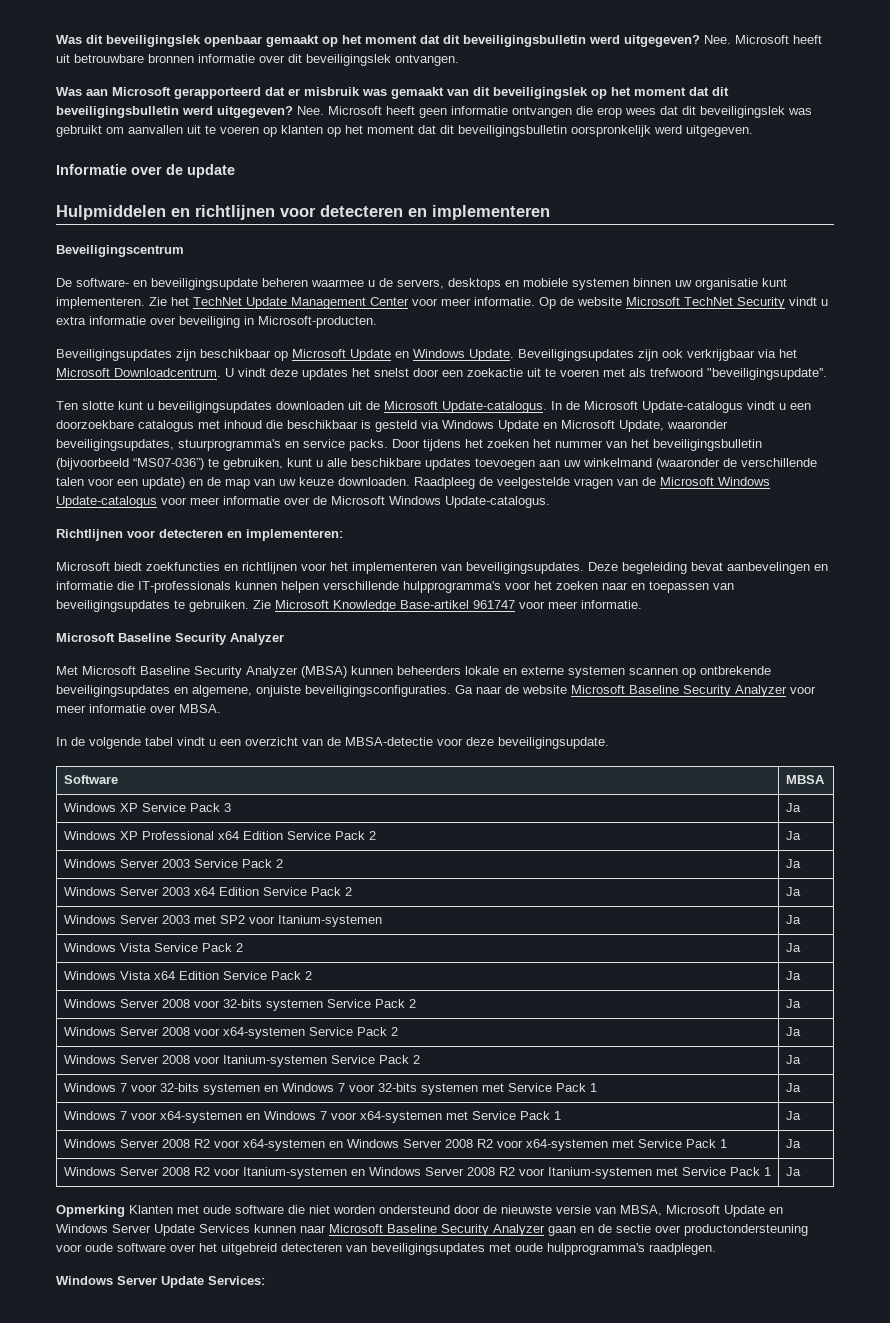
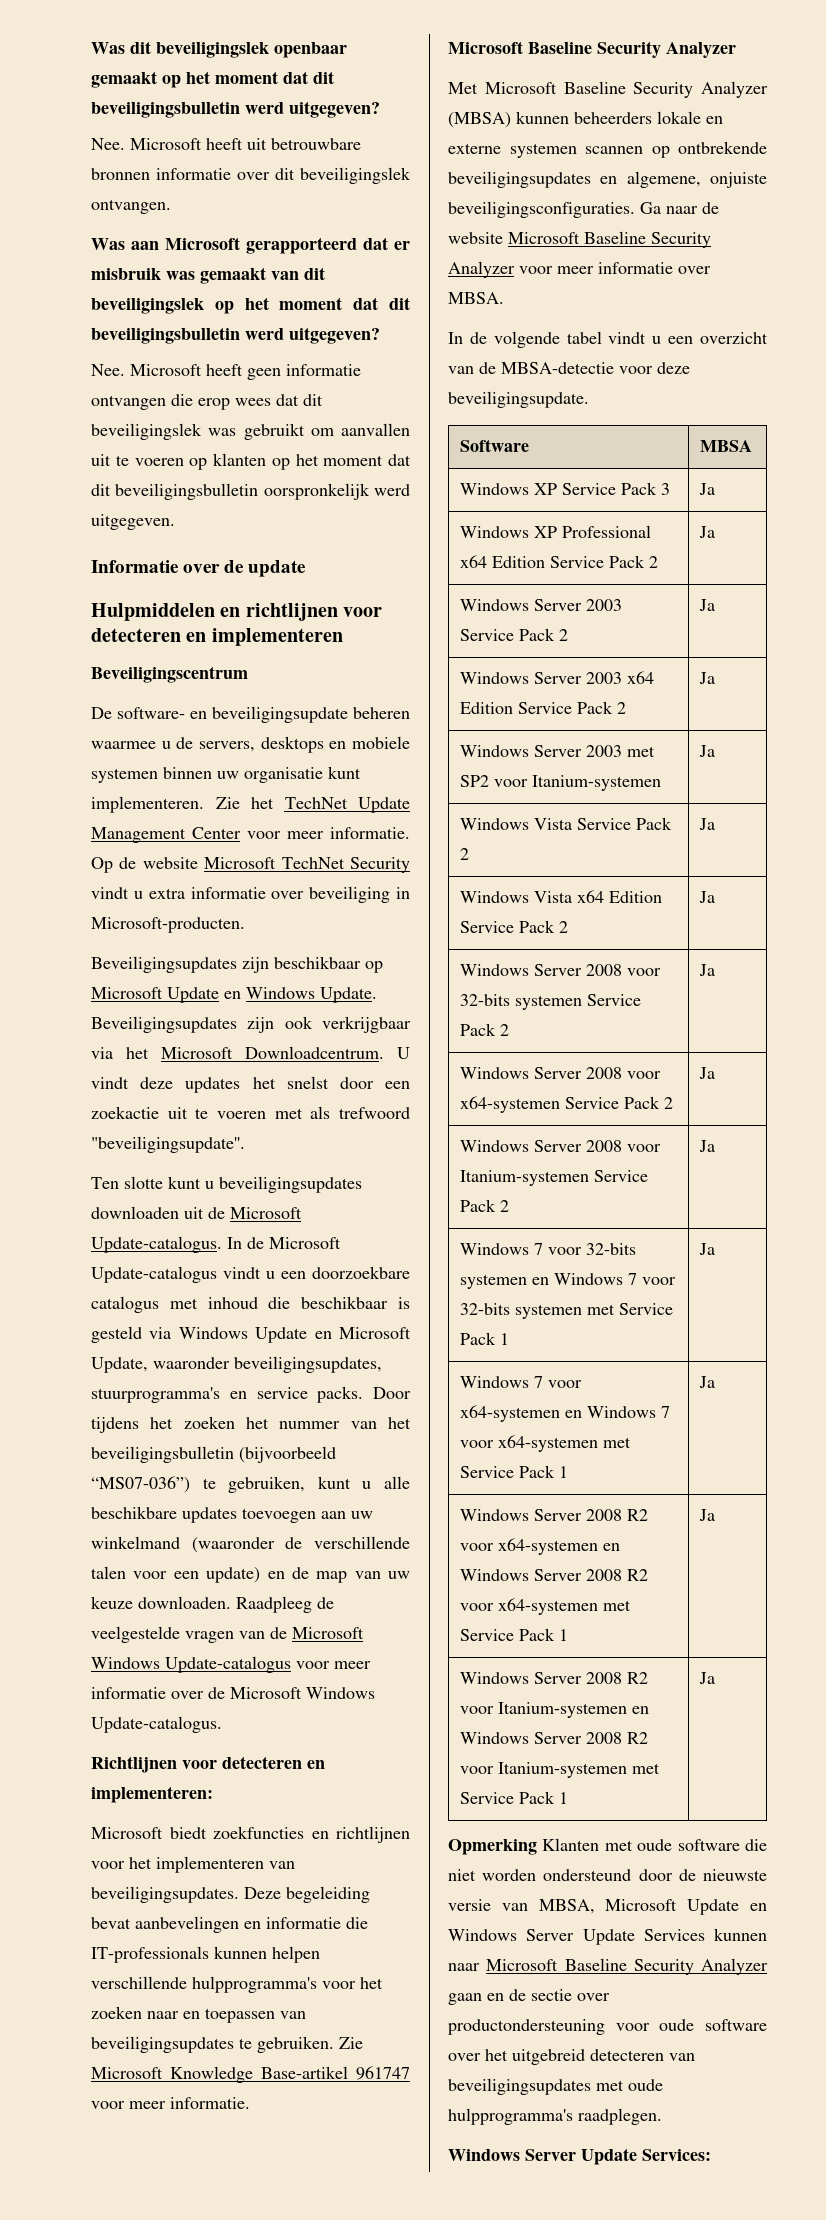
- Was dit beveiligingslek openbaar gemaakt op het moment dat dit beveiligingsbulletin werd uitgegeven? Nee. Microsoft heeft uit betrouwbare bronnen informatie over dit beveiligingslek ontvangen.
+ Was dit beveiligingslek openbaar gemaakt op het moment dat dit beveiligingsbulletin werd uitgegeven?
+ Nee. Microsoft heeft uit betrouwbare bronnen informatie over dit beveiligingslek ontvangen.
- Was aan Microsoft gerapporteerd dat er misbruik was gemaakt van dit beveiligingslek op het moment dat dit beveiligingsbulletin werd uitgegeven? Nee. Microsoft heeft geen informatie ontvangen die erop wees dat dit beveiligingslek was gebruikt om aanvallen uit te voeren op klanten op het moment dat dit beveiligingsbulletin oorspronkelijk werd uitgegeven.
+ Was aan Microsoft gerapporteerd dat er misbruik was gemaakt van dit beveiligingslek op het moment dat dit beveiligingsbulletin werd uitgegeven?
+ Nee. Microsoft heeft geen informatie ontvangen die erop wees dat dit beveiligingslek was gebruikt om aanvallen uit te voeren op klanten op het moment dat dit beveiligingsbulletin oorspronkelijk werd uitgegeven.

